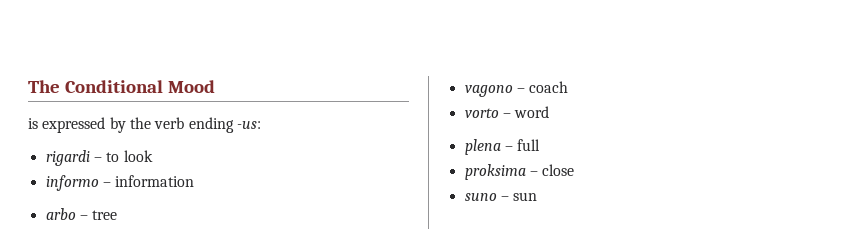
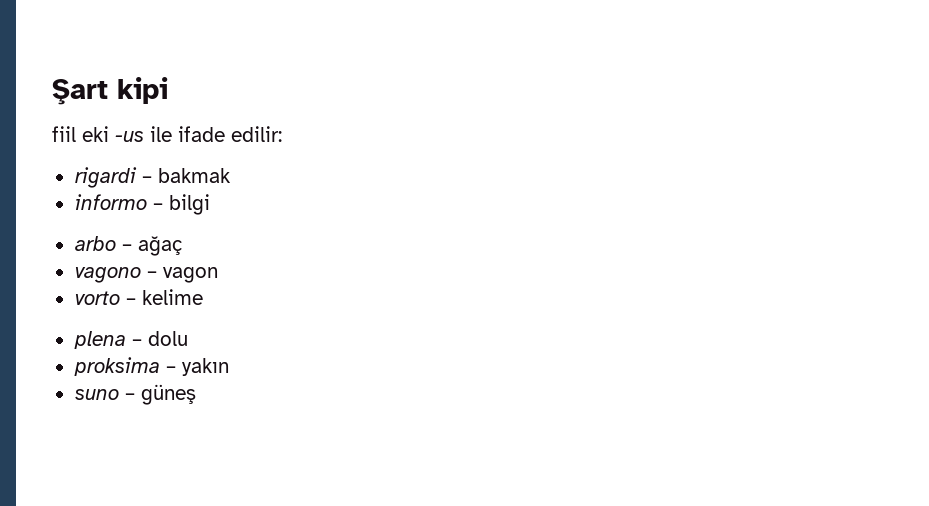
- The Conditional Mood
- is expressed by the verb ending -us:
+ Şart kipi
+ fiil eki -us ile ifade edilir:
- rigardi – to look
+ rigardi – bakmak
- informo – information
+ informo – bilgi
- arbo – tree
+ arbo – ağaç
- vagono – coach
+ vagono – vagon
- vorto – word
+ vorto – kelime
- plena – full
+ plena – dolu
- proksima – close
+ proksima – yakın
- suno – sun
+ suno – güneş

